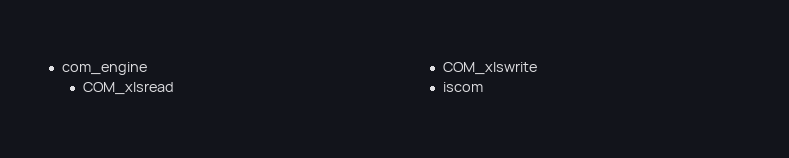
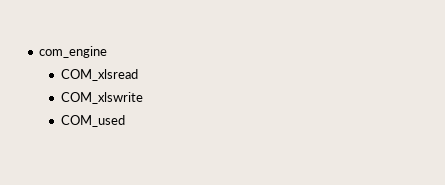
- iscom
+ COM_used

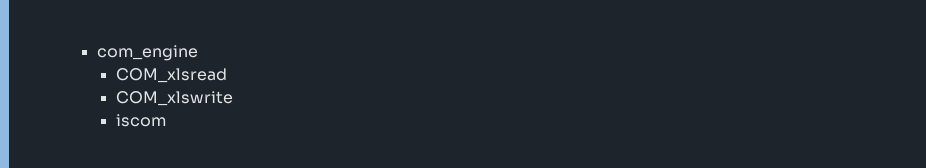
- COM_used
+ iscom

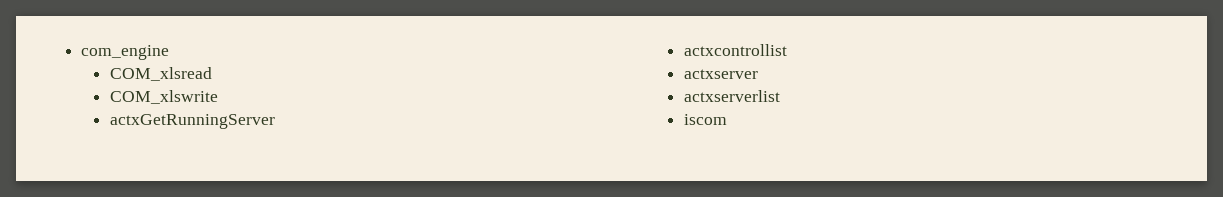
+ actxGetRunningServer
+ actxcontrollist
+ actxserver
+ actxserverlist

